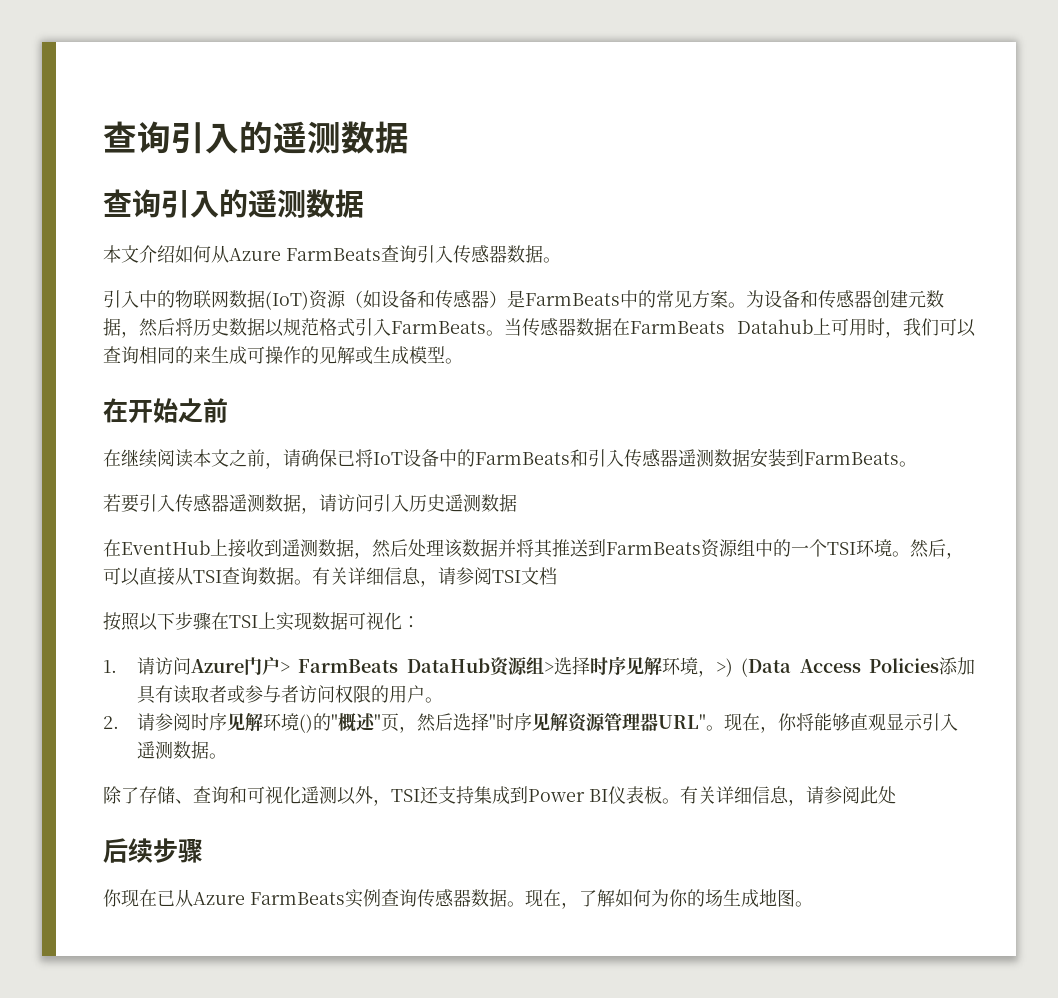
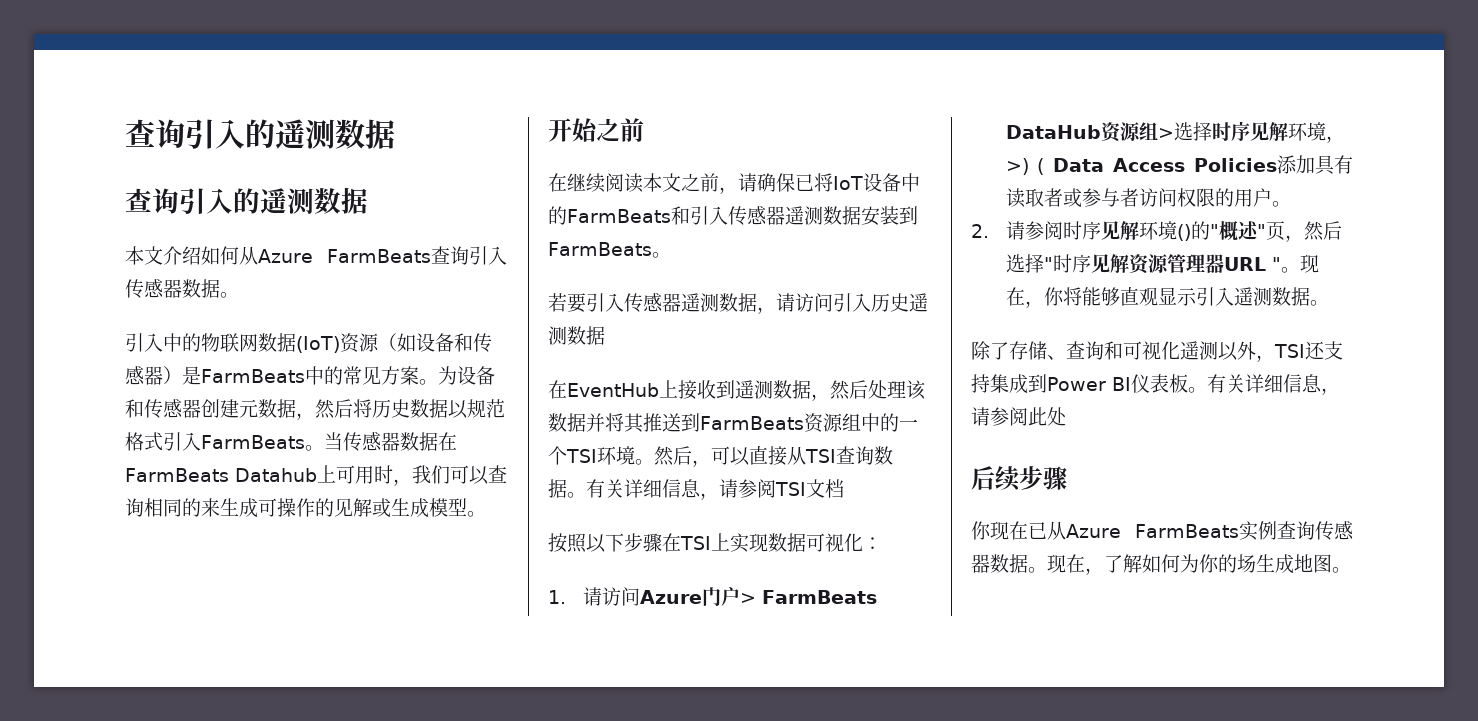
- 在开始之前
+ 开始之前
- 1.请访问Azure门户> FarmBeats DataHub资源组>选择时序见解环境，>) (Data Access Policies添加具有读取者或参与者访问权限的用户。
+ 1.请访问Azure门户> FarmBeats DataHub资源组>选择时序见解环境，>) ( Data Access Policies添加具有读取者或参与者访问权限的用户。
- 2.请参阅时序见解环境()的"概述"页，然后选择"时序见解资源管理器URL"。
+ 2.请参阅时序见解环境()的"概述"页，然后选择"时序见解资源管理器URL "。

